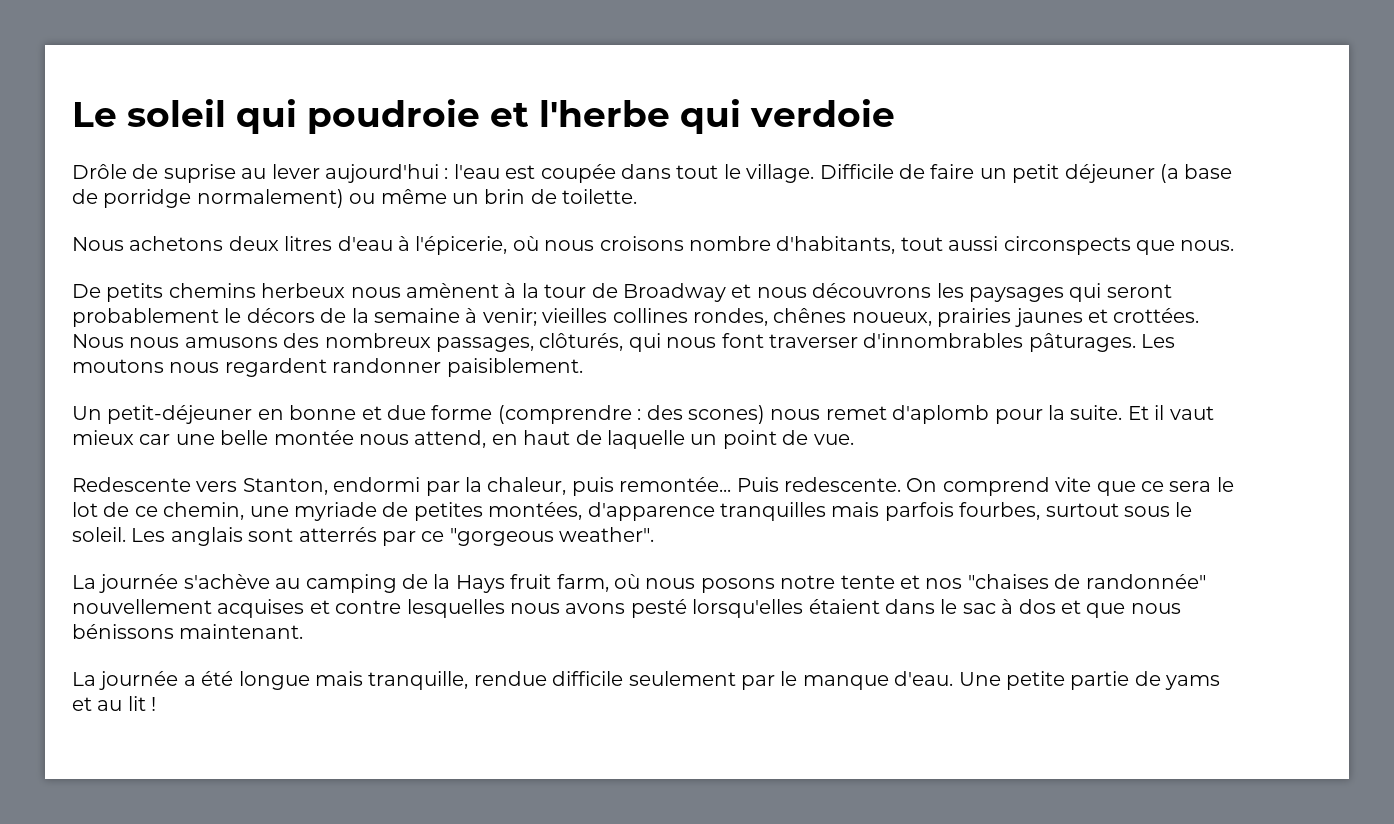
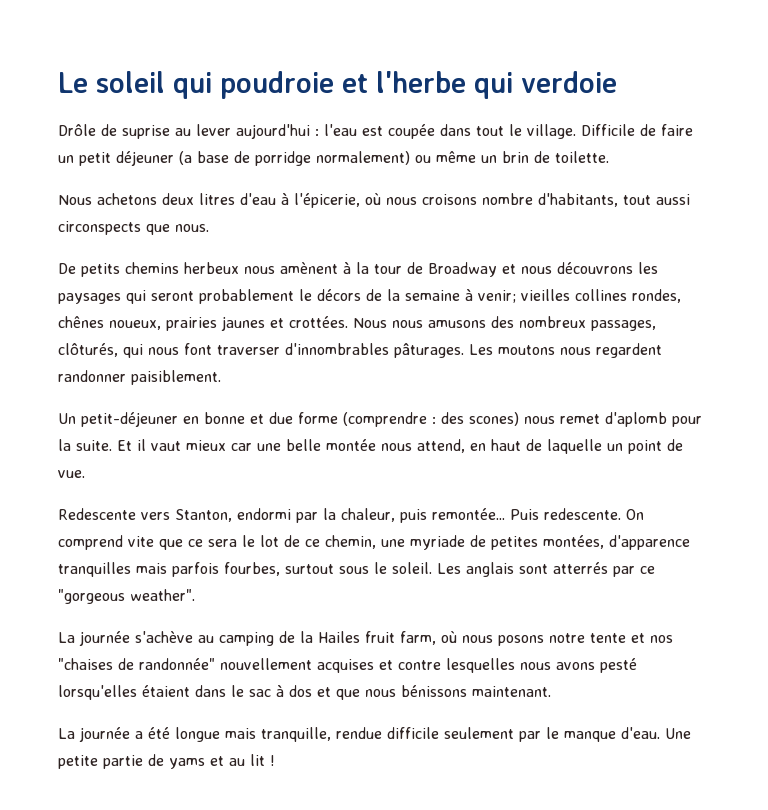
- La journée s'achève au camping de la Hays fruit farm, où nous posons notre tente et nos "chaises de randonnée" nouvellement acquises et contre lesquelles nous avons pesté lorsqu'elles étaient dans le sac à dos et que nous bénissons maintenant.
+ La journée s'achève au camping de la Hailes fruit farm, où nous posons notre tente et nos "chaises de randonnée" nouvellement acquises et contre lesquelles nous avons pesté lorsqu'elles étaient dans le sac à dos et que nous bénissons maintenant.

